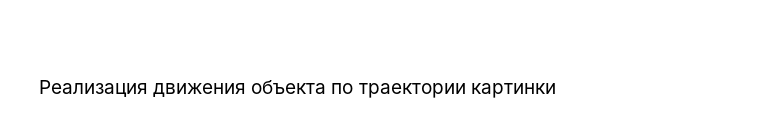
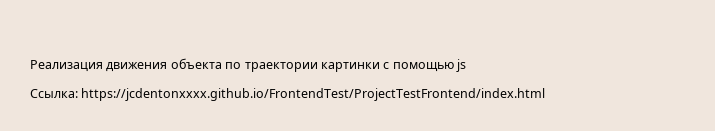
- Реализация движения объекта по траектории картинки
+ Реализация движения объекта по траектории картинки с помощью js
+ Ссылка: https://jcdentonxxxx.github.io/FrontendTest/ProjectTestFrontend/index.html

